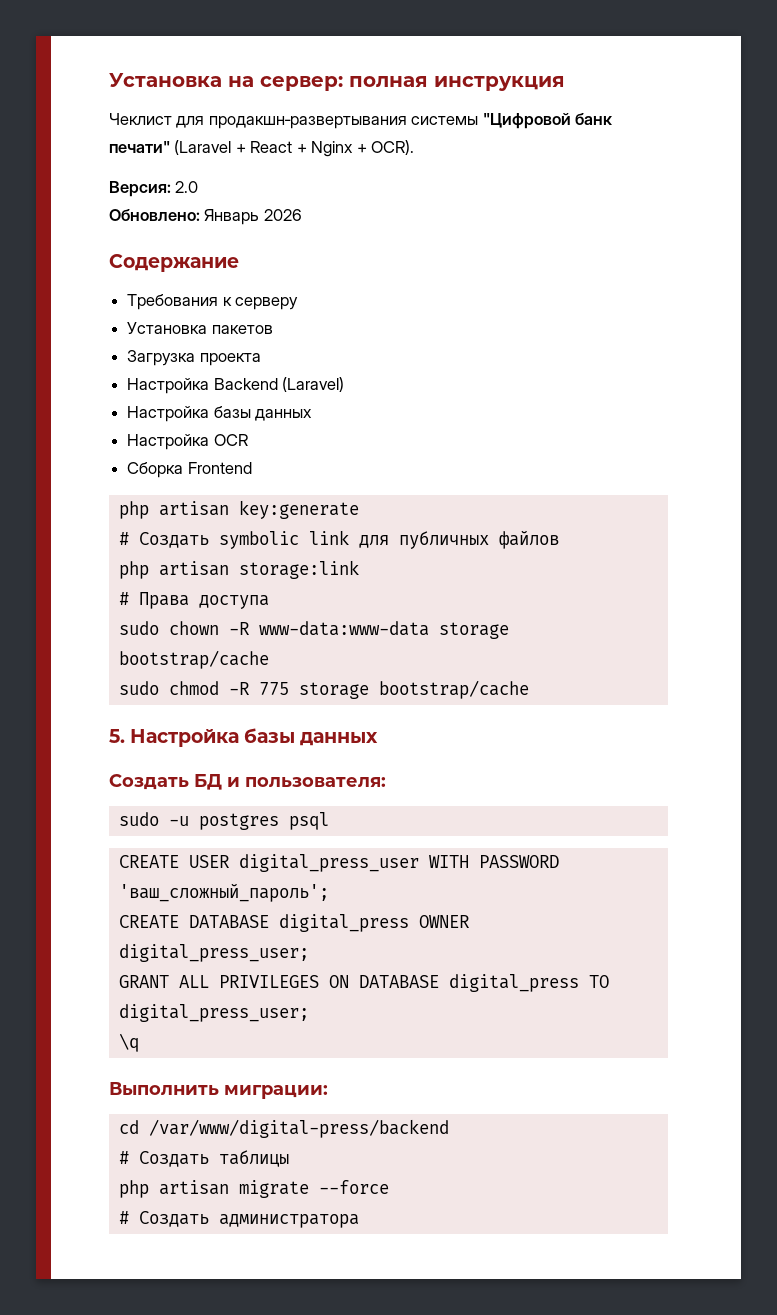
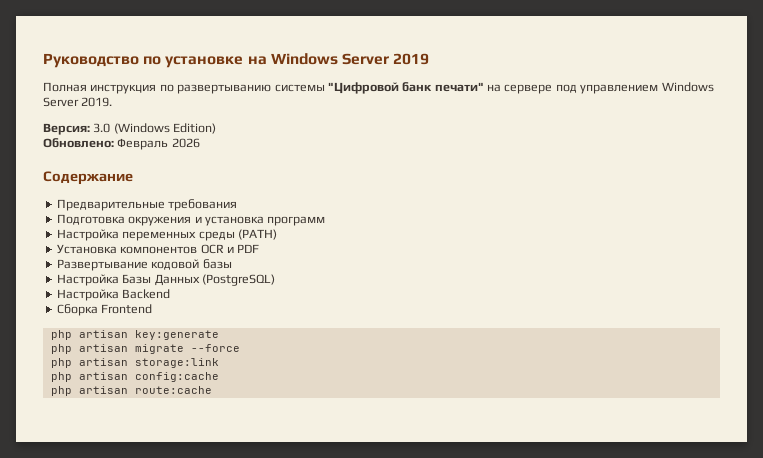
- Установка на сервер: полная инструкция
- Чеклист для продакшн‑развертывания системы "Цифровой банк печати" (Laravel + React + Nginx + OCR).
- Версия: 2.0
+ Руководство по установке на Windows Server 2019
+ Полная инструкция по развертыванию системы "Цифровой банк печати" на сервере под управлением Windows Server 2019.
+ Версия: 3.0 (Windows Edition)
- Обновлено: Январь 2026
+ Обновлено: Февраль 2026
- Требования к серверу
- Установка пакетов
- Загрузка проекта
- Настройка Backend (Laravel)
- Настройка базы данных
- Настройка OCR
+ Предварительные требования
+ Подготовка окружения и установка программ
+ Настройка переменных среды (PATH)
+ Установка компонентов OCR и PDF
+ Развертывание кодовой базы
+ Настройка Базы Данных (PostgreSQL)
+ Настройка Backend
- # Создать symbolic link для публичных файлов
+ php artisan migrate --force
  php artisan storage:link
- # Права доступа
- sudo chown -R www-data:www-data storage bootstrap/cache
- sudo chmod -R 775 storage bootstrap/cache
- 5. Настройка базы данных
- Создать БД и пользователя:
- sudo -u postgres psql
- CREATE USER digital_press_user WITH PASSWORD 'ваш_сложный_пароль';
- CREATE DATABASE digital_press OWNER digital_press_user;
- GRANT ALL PRIVILEGES ON DATABASE digital_press TO digital_press_user;
- \q
- Выполнить миграции:
- cd /var/www/digital-press/backend
- # Создать таблицы
- php artisan migrate --force
- # Создать администратора
+ php artisan config:cache
+ php artisan route:cache

